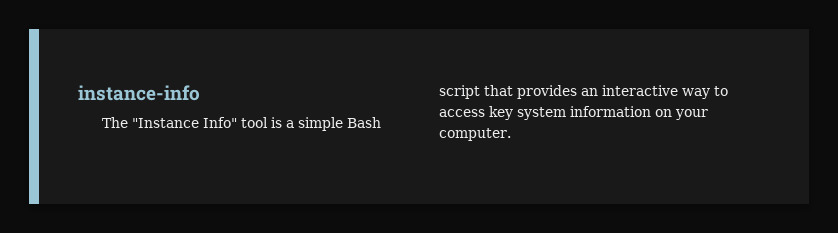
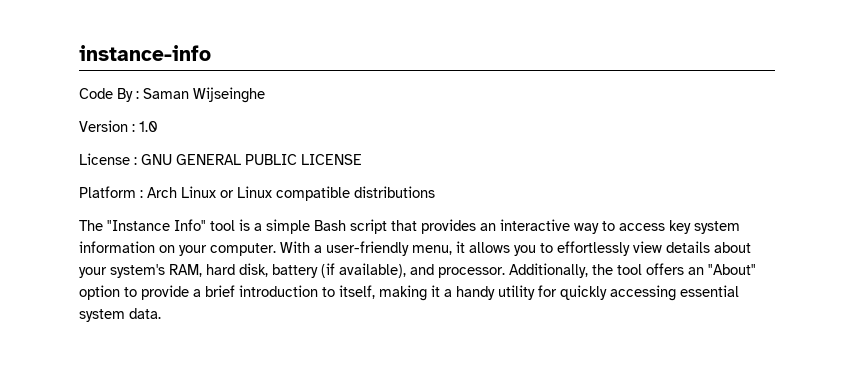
+ Code By : Saman Wijseinghe
+ Version : 1.0
+ License : GNU GENERAL PUBLIC LICENSE
+ Platform : Arch Linux or Linux compatible distributions
+ With a user-friendly menu, it allows you to effortlessly view details about your system's RAM, hard disk, battery (if available), and processor. Additionally, the tool offers an "About" option to provide a brief introduction to itself, making it a handy utility for quickly accessing essential system data.

